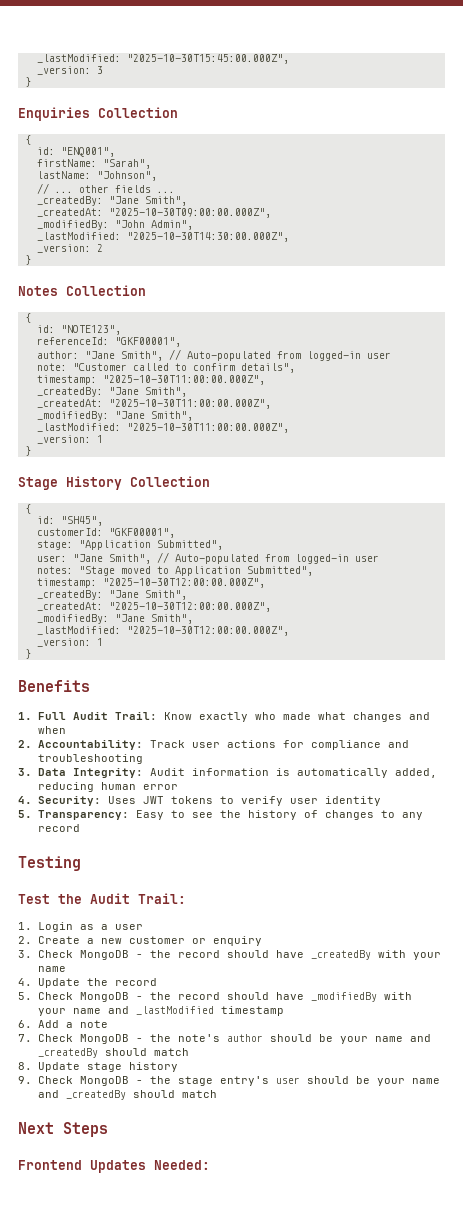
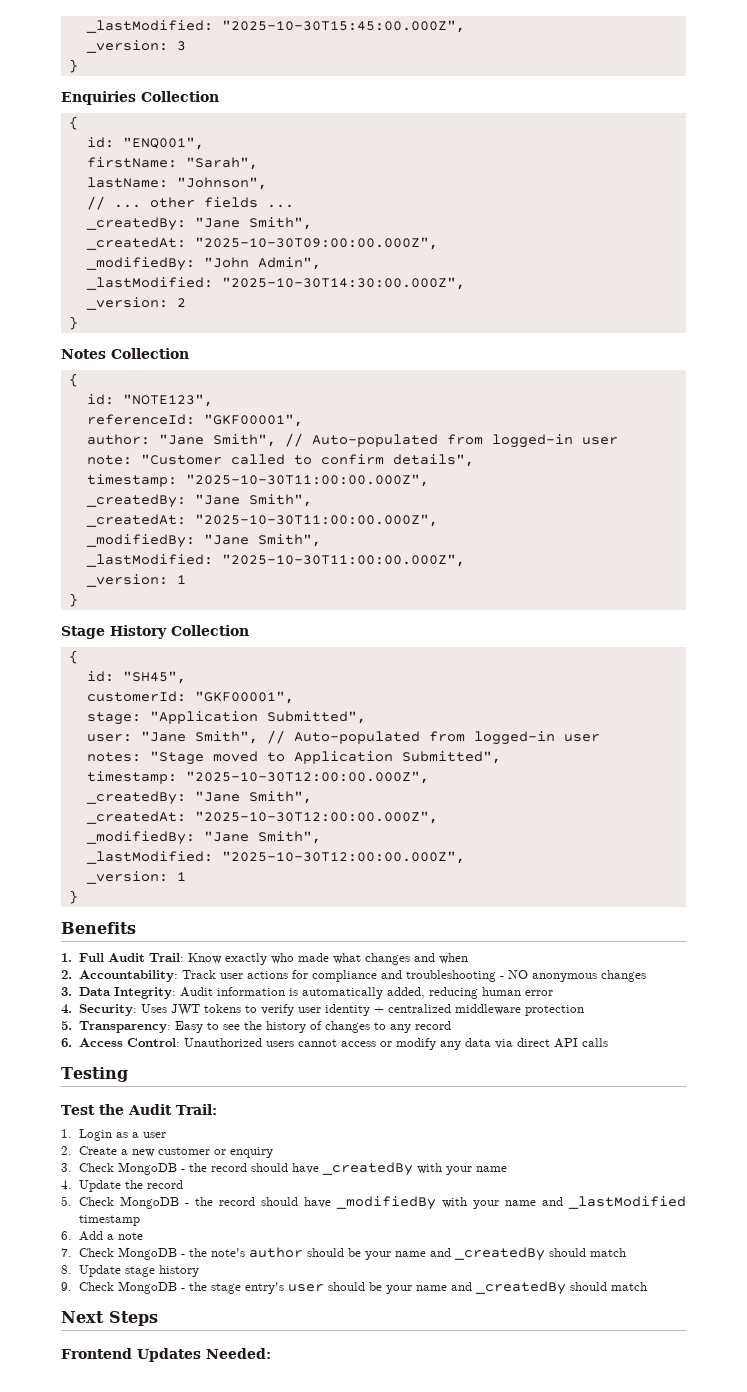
- 2. Accountability: Track user actions for compliance and troubleshooting
+ 2. Accountability: Track user actions for compliance and troubleshooting - NO anonymous changes
- 4. Security: Uses JWT tokens to verify user identity
+ 4. Security: Uses JWT tokens to verify user identity + centralized middleware protection
+ 6. Access Control: Unauthorized users cannot access or modify any data via direct API calls

